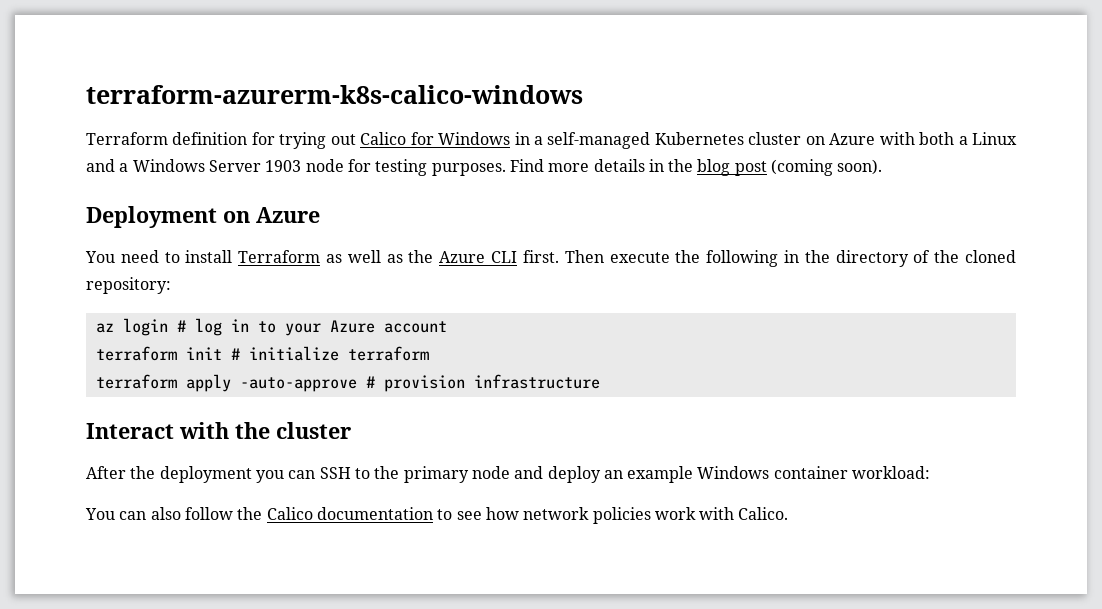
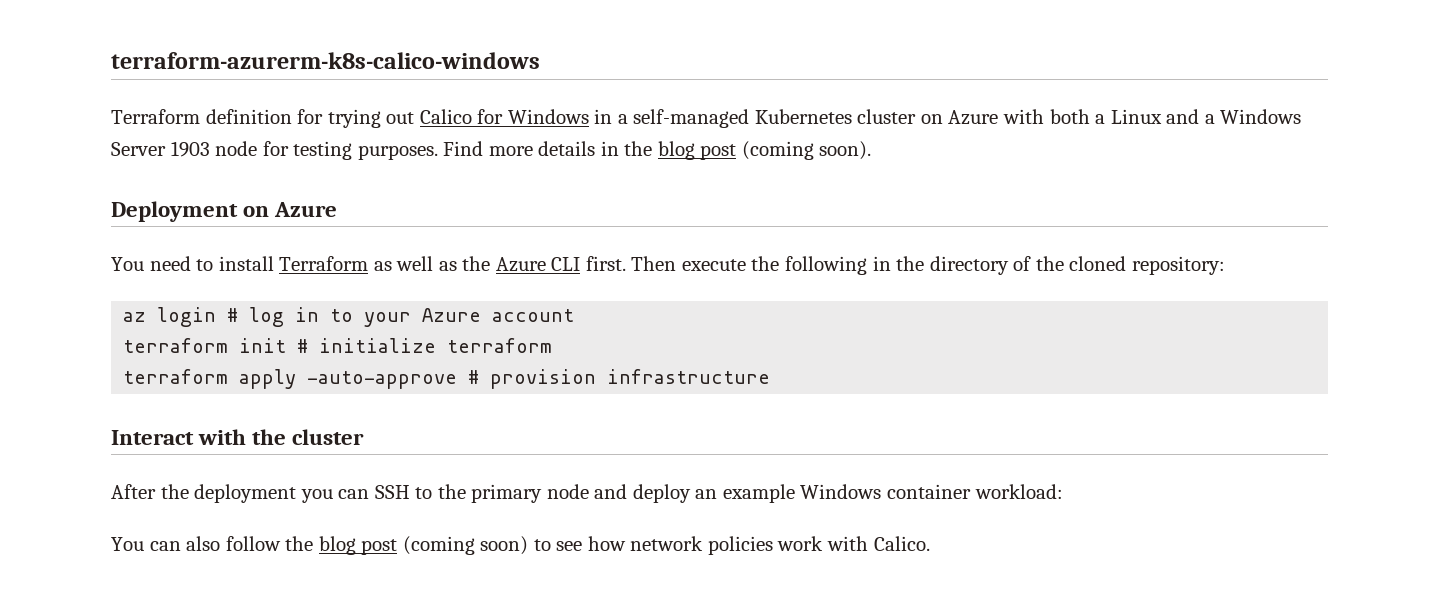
- You can also follow the Calico documentation to see how network policies work with Calico.
+ You can also follow the blog post (coming soon) to see how network policies work with Calico.

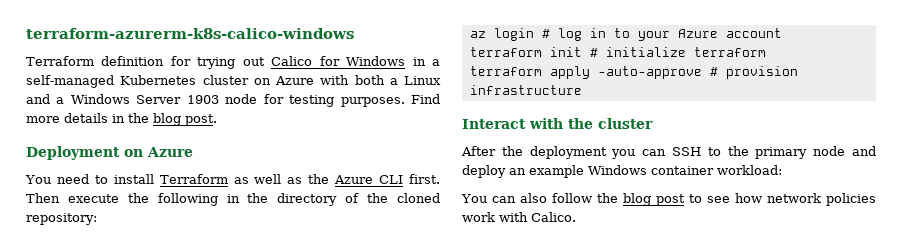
- Find more details in the blog post (coming soon).
+ Find more details in the blog post.
- You can also follow the blog post (coming soon) to see how network policies work with Calico.
+ You can also follow the blog post to see how network policies work with Calico.

